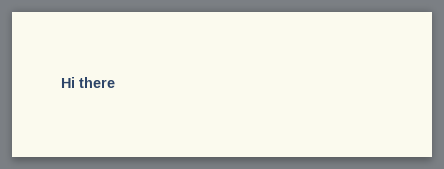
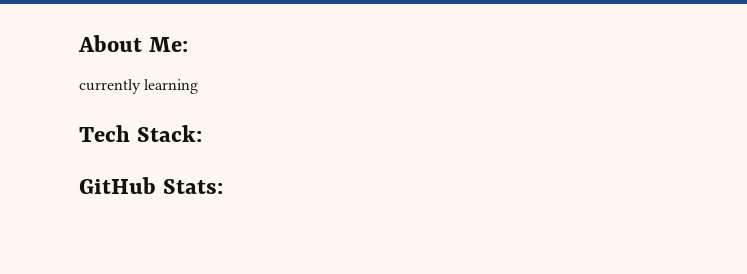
- Hi there
+ About Me:
+ currently learning
+ Tech Stack:
+ GitHub Stats:

